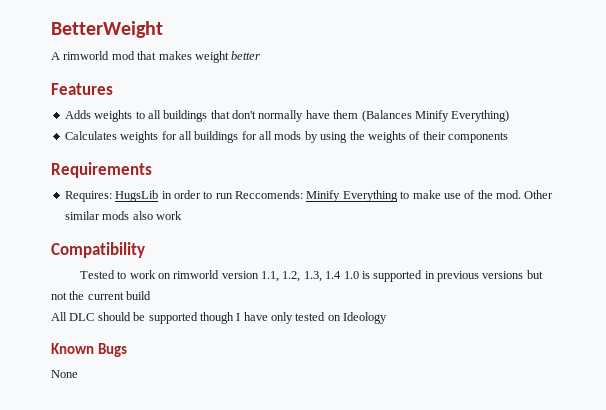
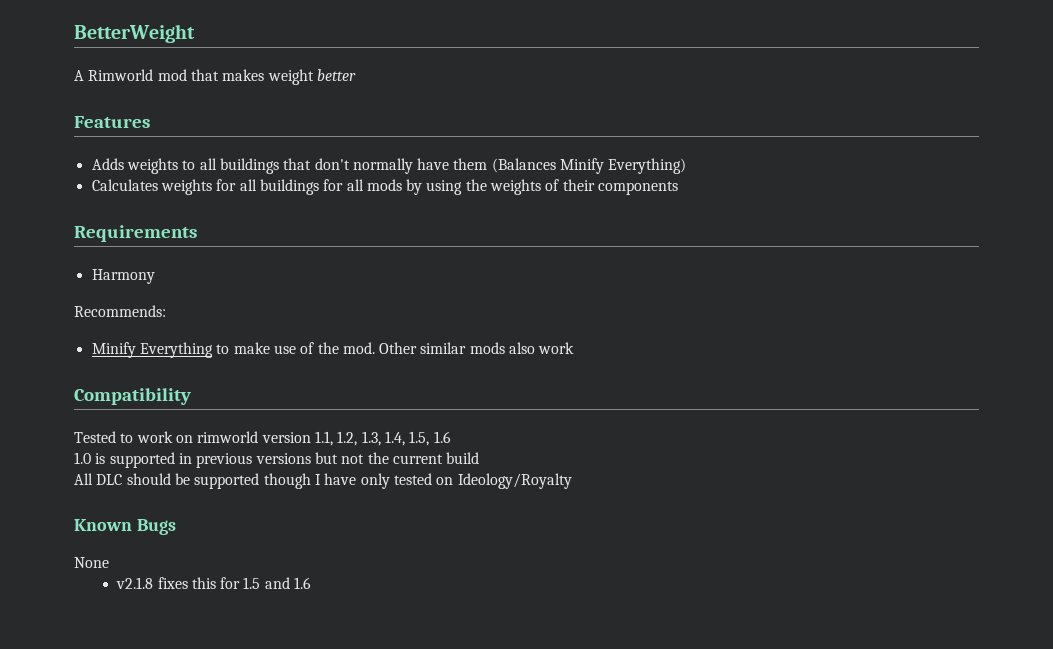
- A rimworld mod that makes weight better
+ A Rimworld mod that makes weight better
- Requires: HugsLib in order to run Reccomends: Minify Everything to make use of the mod.
+ Harmony
+ Recommends:
+ Minify Everything to make use of the mod.
- Tested to work on rimworld version 1.1, 1.2, 1.3, 1.4 1.0 is supported in previous versions but not the current build
+ Tested to work on rimworld version 1.1, 1.2, 1.3, 1.4, 1.5, 1.6
+ 1.0 is supported in previous versions but not the current build
- All DLC should be supported though I have only tested on Ideology
+ All DLC should be supported though I have only tested on Ideology/Royalty
+ v2.1.8 fixes this for 1.5 and 1.6

